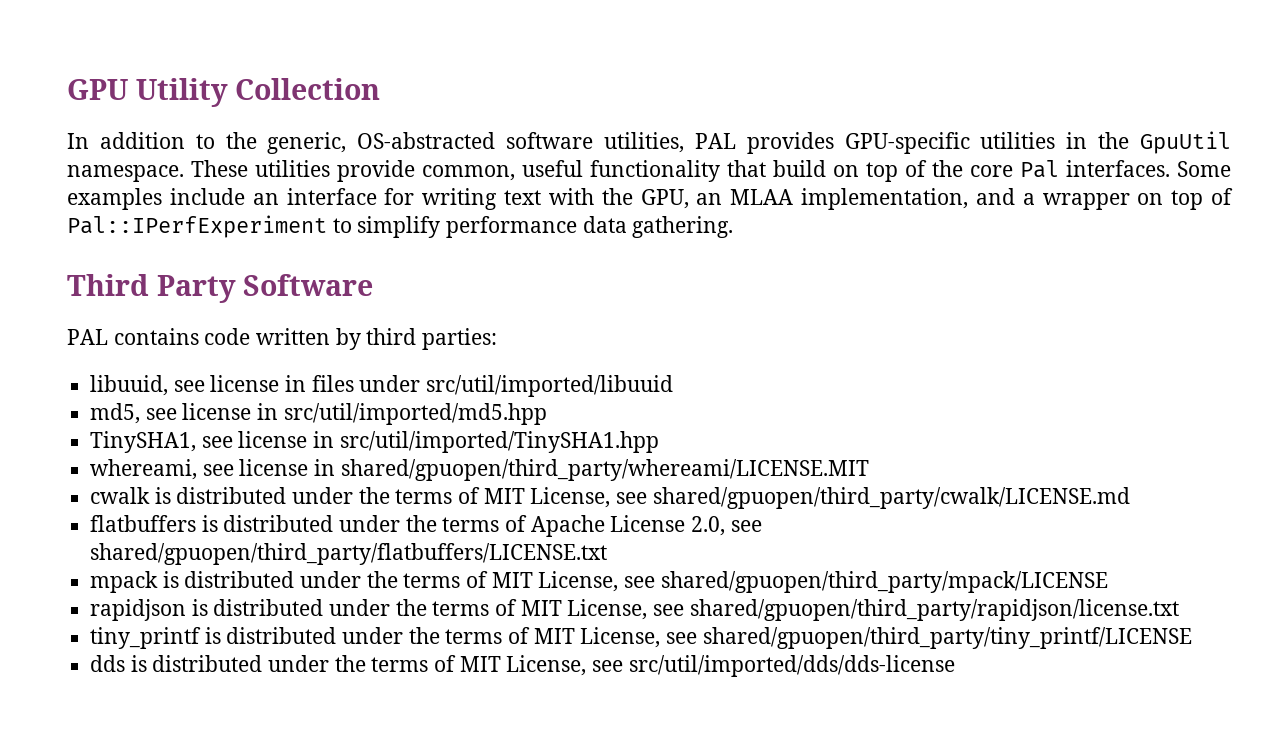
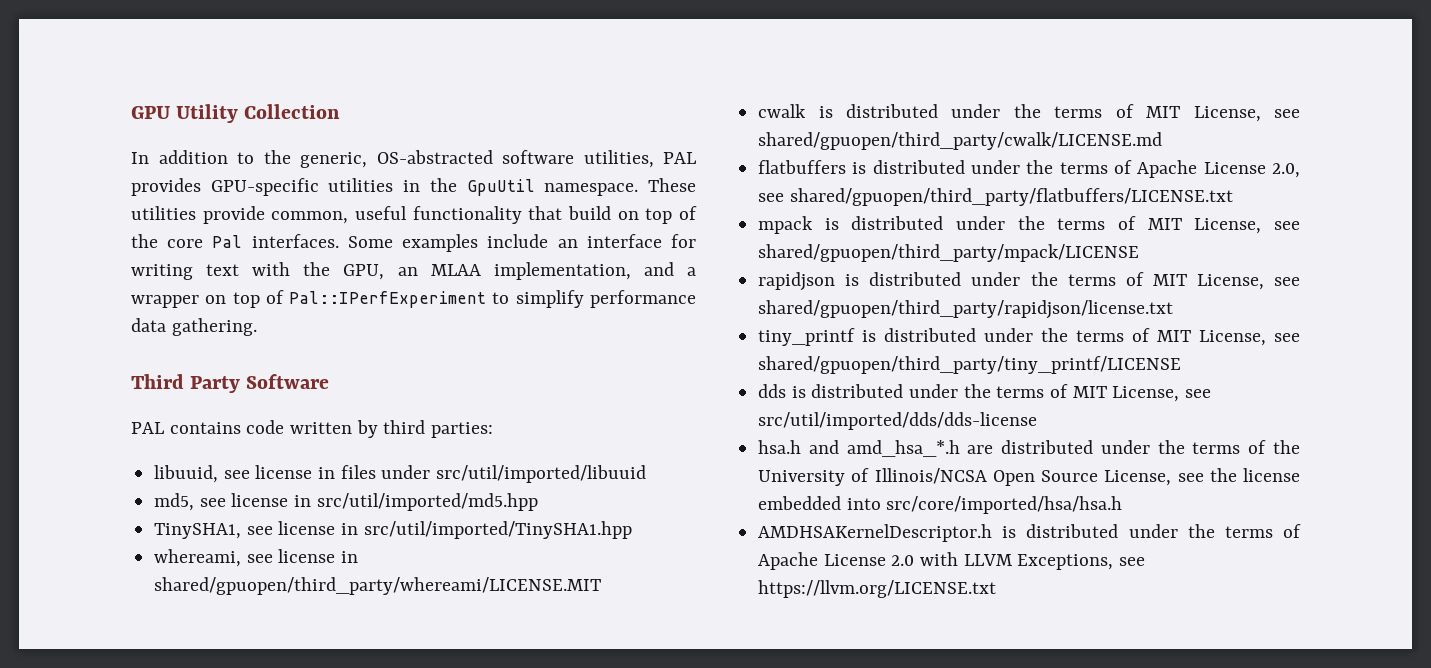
+ hsa.h and amd_hsa_*.h are distributed under the terms of the University of Illinois/NCSA Open Source License, see the license embedded into src/core/imported/hsa/hsa.h
+ AMDHSAKernelDescriptor.h is distributed under the terms of Apache License 2.0 with LLVM Exceptions, see https://llvm.org/LICENSE.txt

